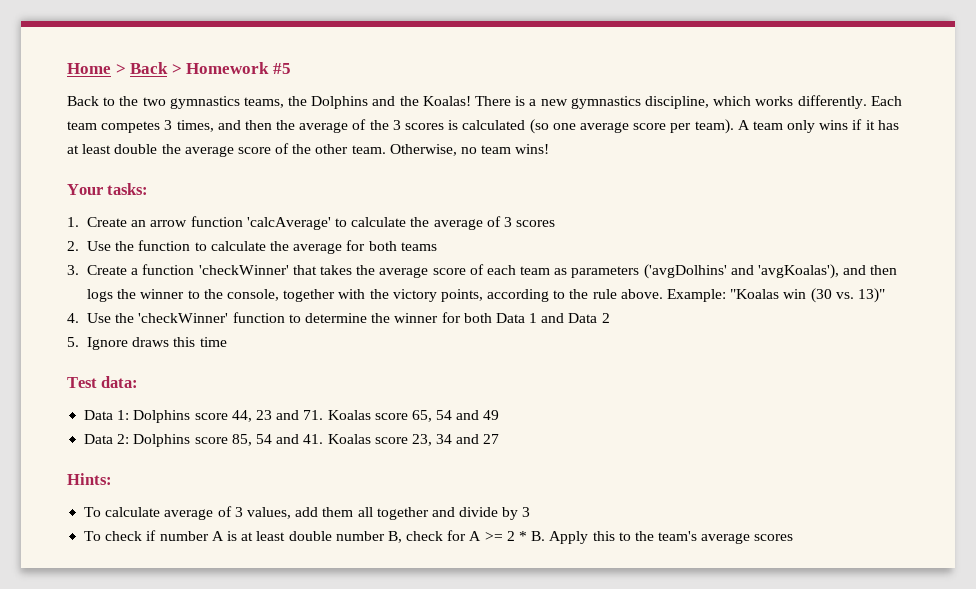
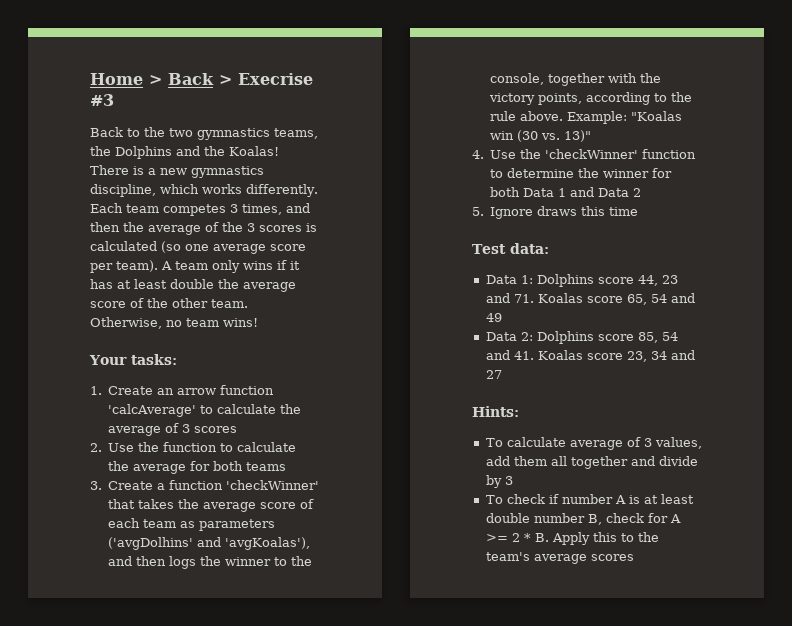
- Home > Back > Homework #5
+ Home > Back > Execrise #3

